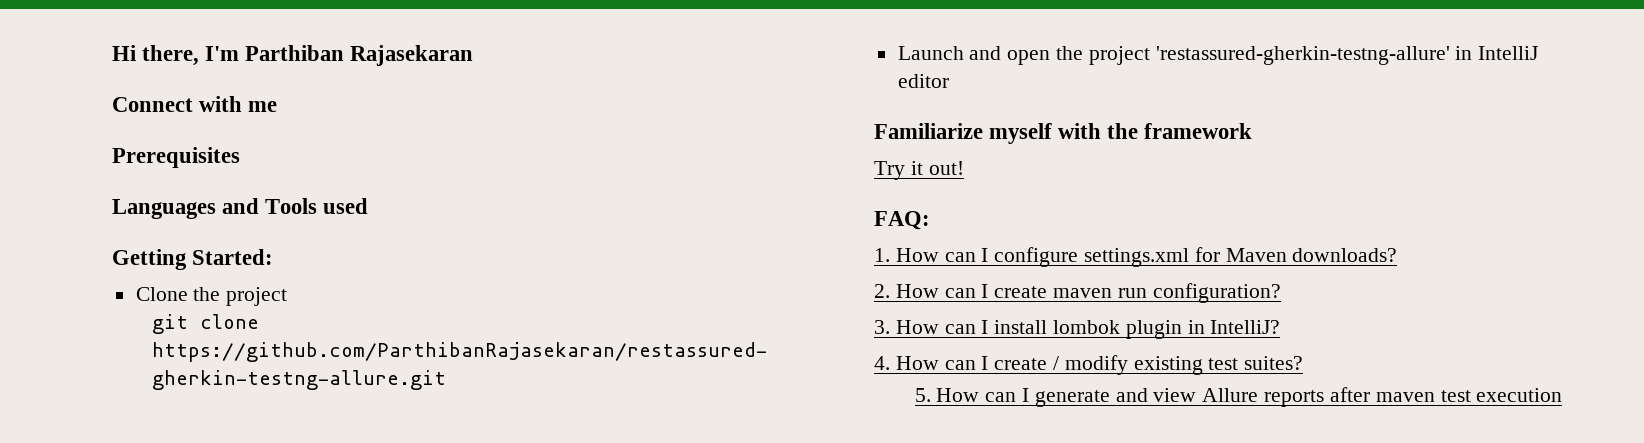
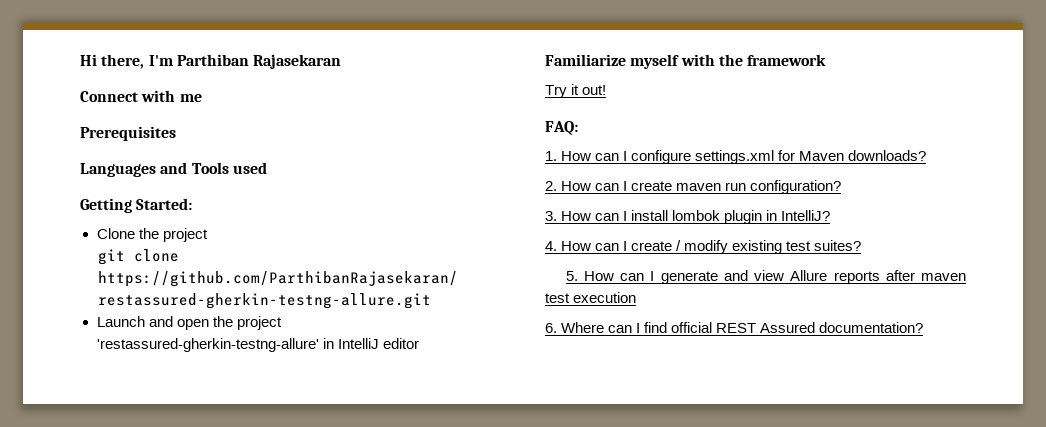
+ 6. Where can I find official REST Assured documentation?

